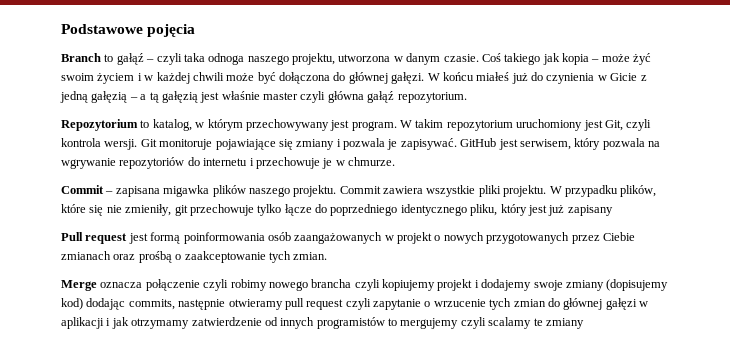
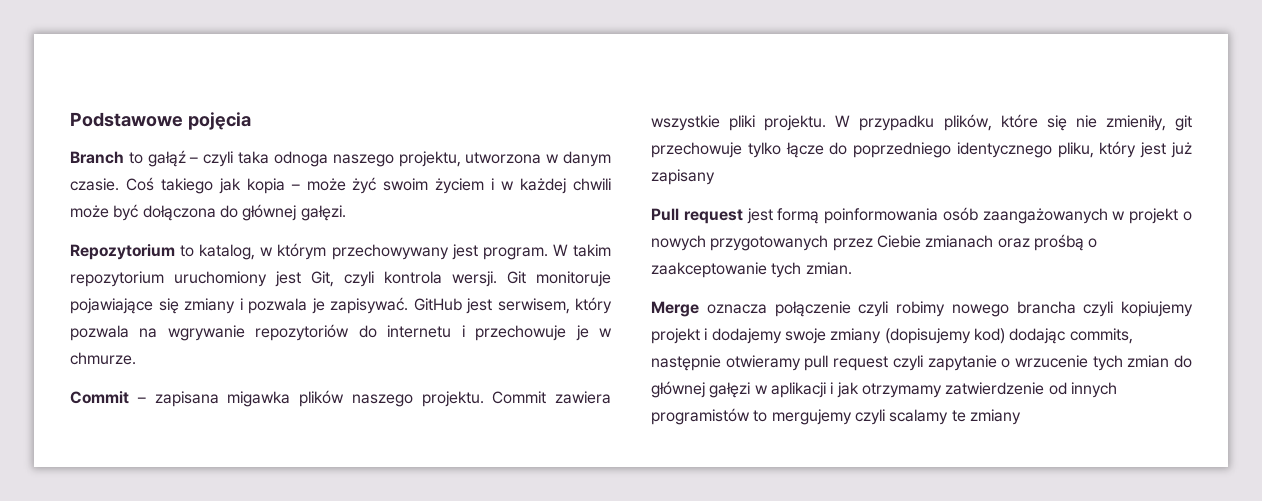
- W końcu miałeś już do czynienia w Gicie z jedną gałęzią – a tą gałęzią jest właśnie master czyli główna gałąź repozytorium.

